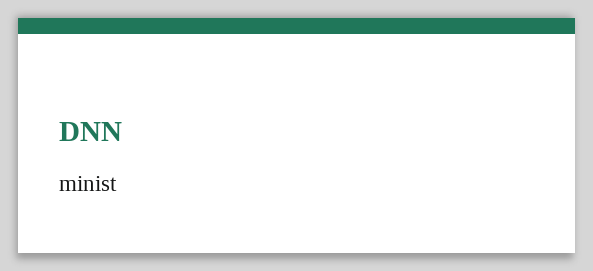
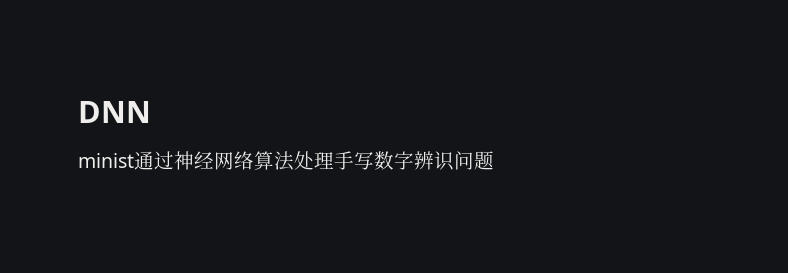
- minist
+ minist通过神经网络算法处理手写数字辨识问题

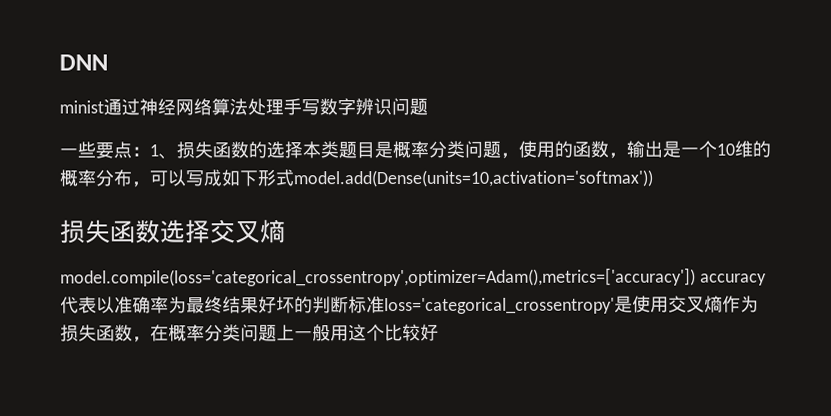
+ 一些要点：1、损失函数的选择本类题目是概率分类问题，使用的函数，输出是一个10维的概率分布，可以写成如下形式model.add(Dense(units=10,activation='softmax'))
+ 损失函数选择交叉熵
+ model.compile(loss='categorical_crossentropy',optimizer=Adam(),metrics=['accuracy']) accuracy代表以准确率为最终结果好坏的判断标准loss='categorical_crossentropy'是使用交叉熵作为损失函数，在概率分类问题上一般用这个比较好

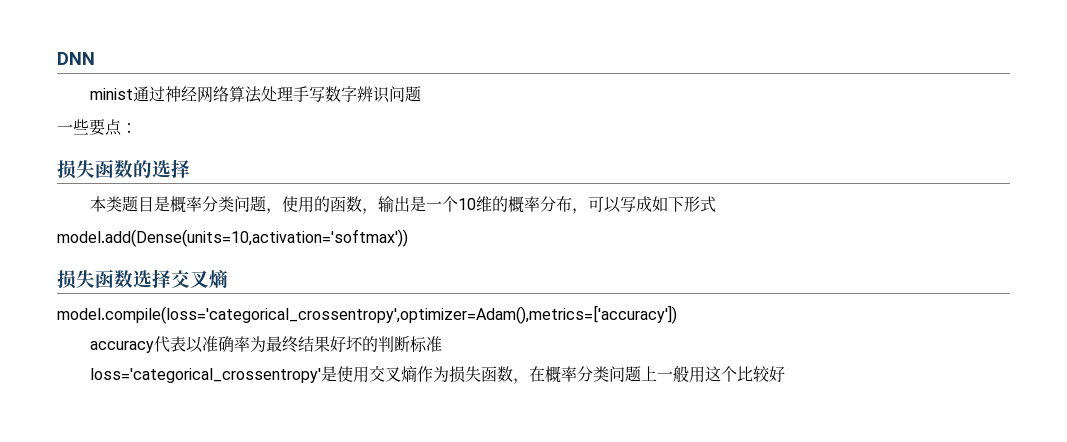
- 一些要点：1、损失函数的选择本类题目是概率分类问题，使用的函数，输出是一个10维的概率分布，可以写成如下形式model.add(Dense(units=10,activation='softmax'))
+ 一些要点：
+ 损失函数的选择
+ 本类题目是概率分类问题，使用的函数，输出是一个10维的概率分布，可以写成如下形式
+ model.add(Dense(units=10,activation='softmax'))
- model.compile(loss='categorical_crossentropy',optimizer=Adam(),metrics=['accuracy']) accuracy代表以准确率为最终结果好坏的判断标准loss='categorical_crossentropy'是使用交叉熵作为损失函数，在概率分类问题上一般用这个比较好
+ model.compile(loss='categorical_crossentropy',optimizer=Adam(),metrics=['accuracy'])
+ accuracy代表以准确率为最终结果好坏的判断标准
+ loss='categorical_crossentropy'是使用交叉熵作为损失函数，在概率分类问题上一般用这个比较好

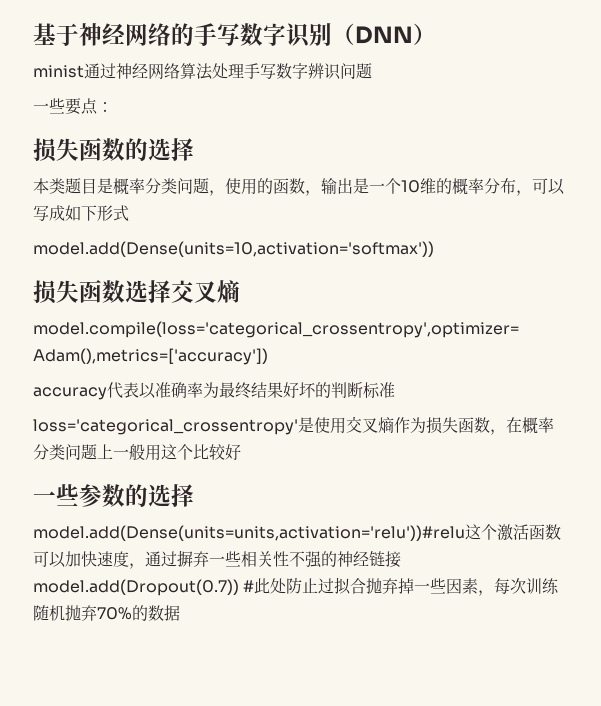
- DNN
+ 基于神经网络的手写数字识别（DNN）
+ 一些参数的选择
+ model.add(Dense(units=units,activation='relu'))#relu这个激活函数可以加快速度，通过摒弃一些相关性不强的神经链接model.add(Dropout(0.7)) #此处防止过拟合抛弃掉一些因素，每次训练随机抛弃70%的数据

